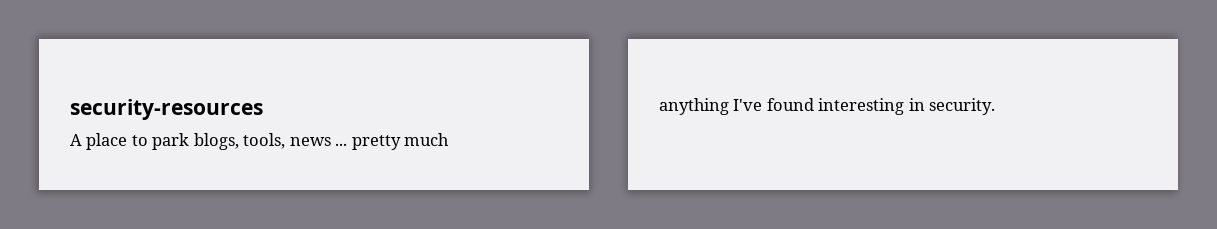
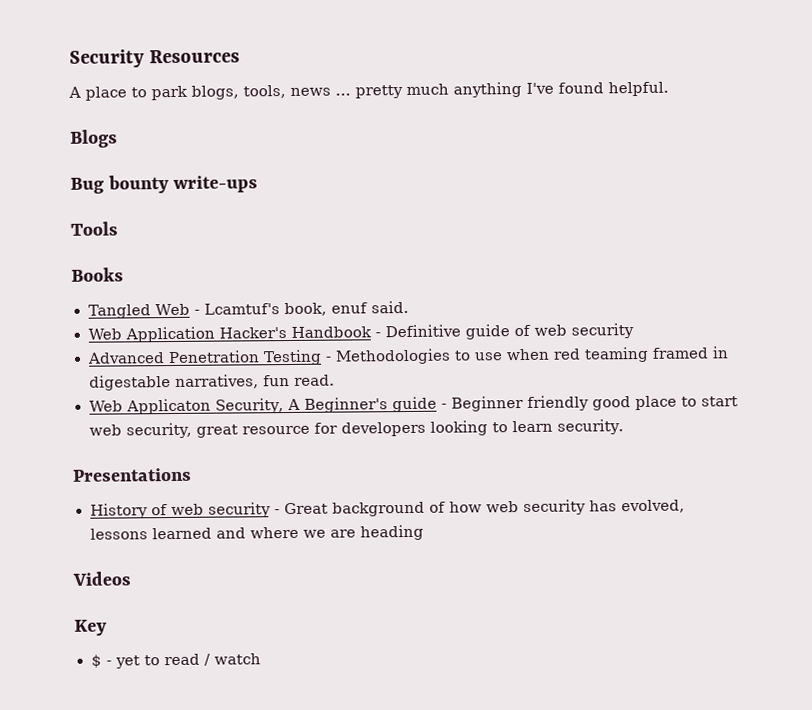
- security-resources
+ Security Resources
- A place to park blogs, tools, news ... pretty much anything I've found interesting in security.
+ A place to park blogs, tools, news ... pretty much anything I've found helpful.
+ Blogs
+ Bug bounty write-ups
+ Tools
+ Books
+ Tangled Web - Lcamtuf's book, enuf said.
+ Web Application Hacker's Handbook - Definitive guide of web security
+ Advanced Penetration Testing - Methodologies to use when red teaming framed in digestable narratives, fun read.
+ Web Applicaton Security, A Beginner's guide - Beginner friendly good place to start web security, great resource for developers looking to learn security.
+ Presentations
+ History of web security - Great background of how web security has evolved, lessons learned and where we are heading
+ Videos
+ Key
+ $ - yet to read / watch

